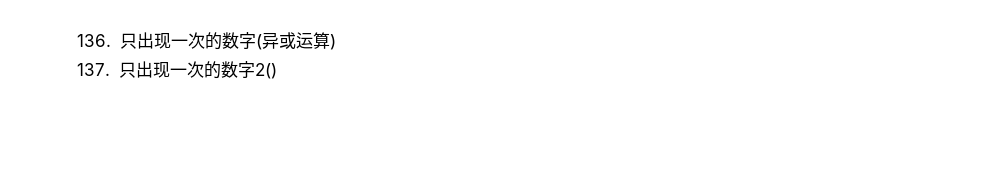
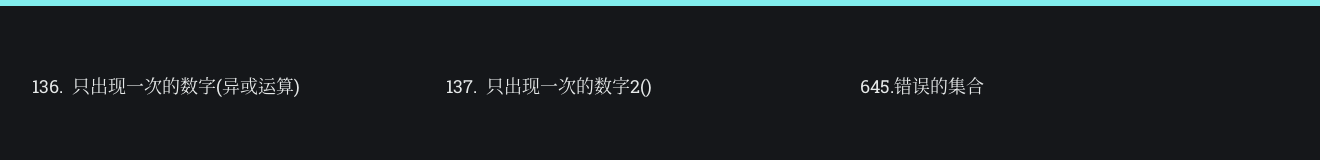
+ 645.错误的集合

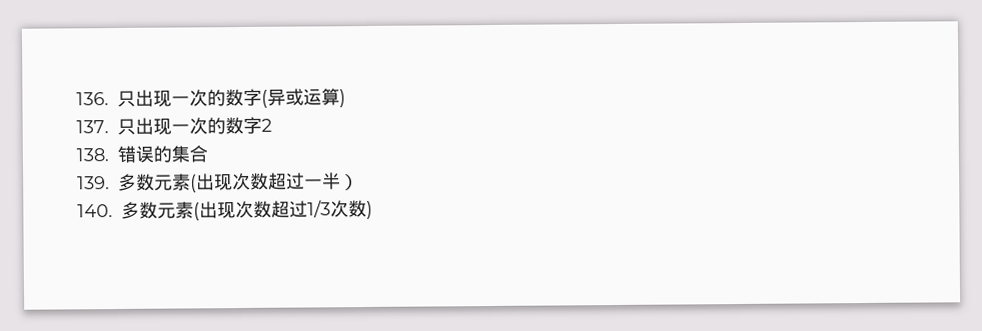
- 137.只出现一次的数字2()
- 645.错误的集合
+ 137.只出现一次的数字2
+ 138.错误的集合
+ 139.多数元素(出现次数超过一半）
+ 140.多数元素(出现次数超过1/3次数)

